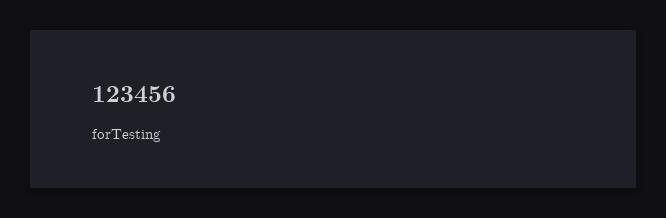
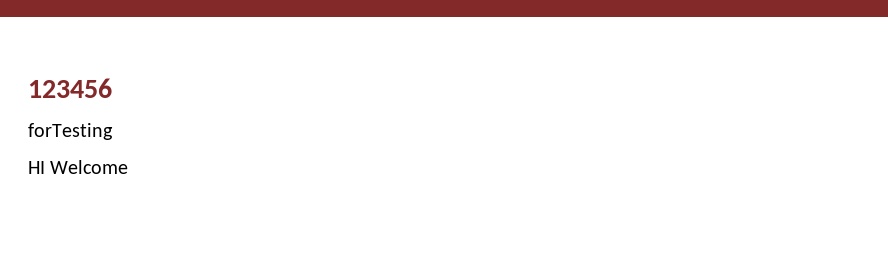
+ HI Welcome

